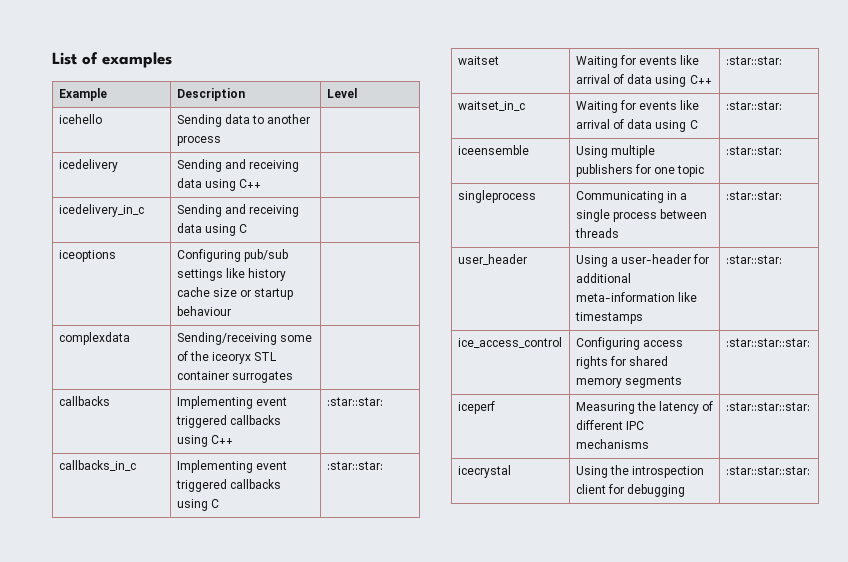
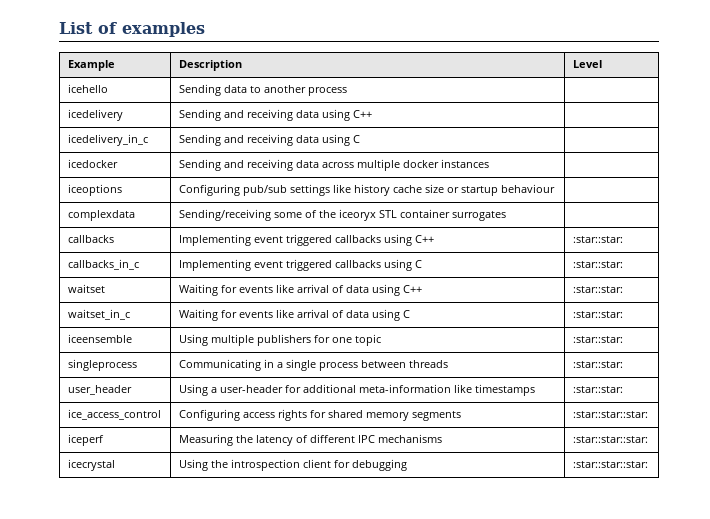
+ icedocker | Sending and receiving data across multiple docker instances |

